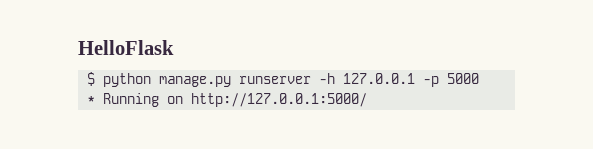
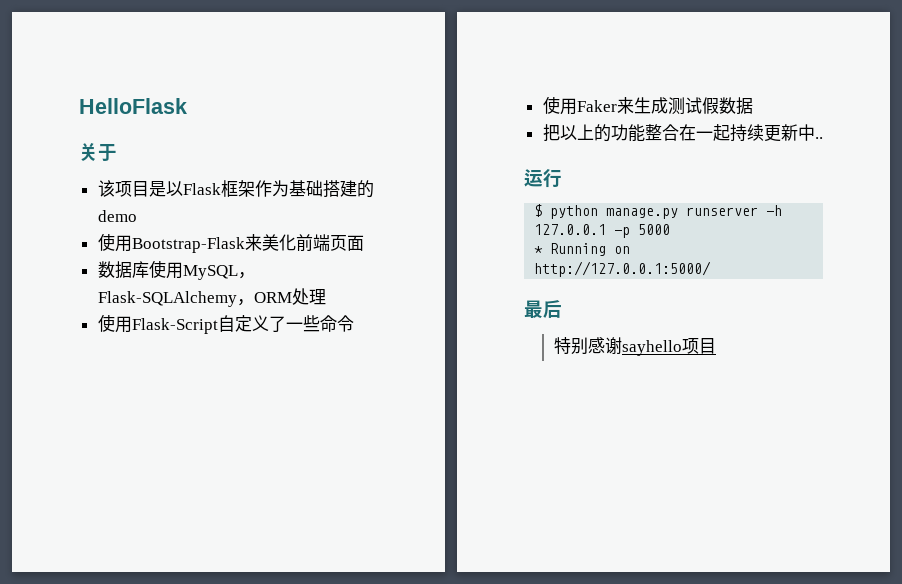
+ 关于
+ 该项目是以Flask框架作为基础搭建的demo
+ 使用Bootstrap-Flask来美化前端页面
+ 数据库使用MySQL，Flask-SQLAlchemy，ORM处理
+ 使用Flask-Script自定义了一些命令
+ 使用Faker来生成测试假数据
+ 把以上的功能整合在一起持续更新中..
+ 运行
+ 最后
+ 特别感谢sayhello项目

